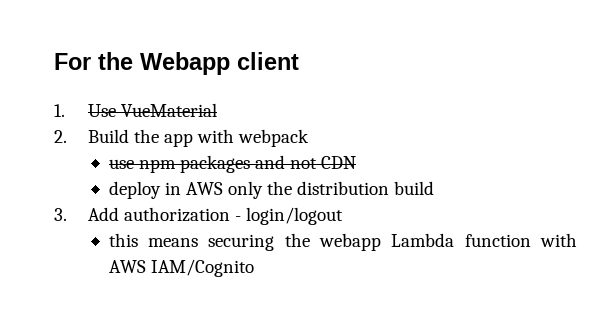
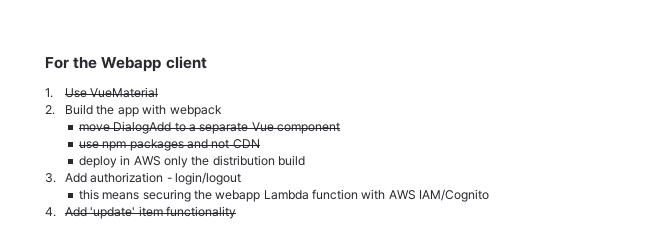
+ move DialogAdd to a separate Vue component
+ 4. Add 'update' item functionality

